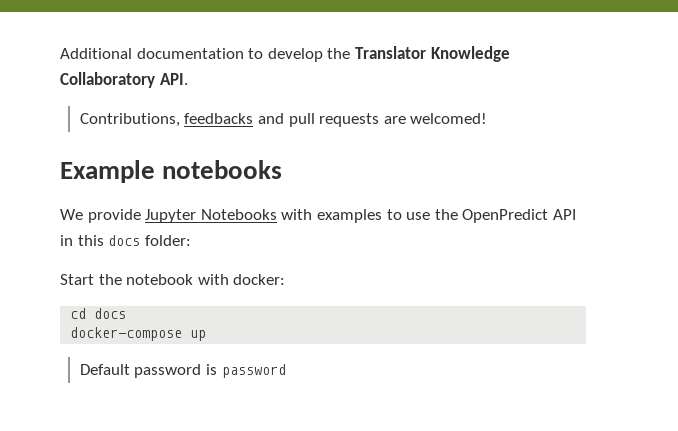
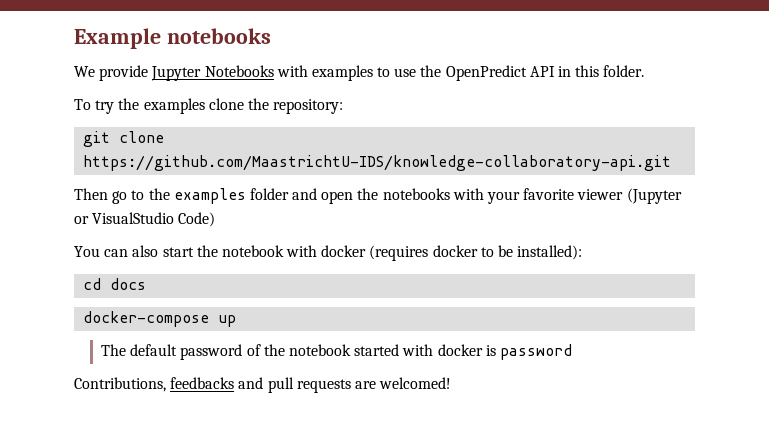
- Additional documentation to develop the Translator Knowledge Collaboratory API.
- Contributions, feedbacks and pull requests are welcomed!
- We provide Jupyter Notebooks with examples to use the OpenPredict API in this docs folder:
- Start the notebook with docker:
+ We provide Jupyter Notebooks with examples to use the OpenPredict API in this folder.
+ To try the examples clone the repository:
+ git clone https://github.com/MaastrichtU-IDS/knowledge-collaboratory-api.git
+ Then go to the examples folder and open the notebooks with your favorite viewer (Jupyter or VisualStudio Code)
+ You can also start the notebook with docker (requires docker to be installed):
  cd docs
  docker-compose up
- Default password is password
+ The default password of the notebook started with docker is password
+ Contributions, feedbacks and pull requests are welcomed!

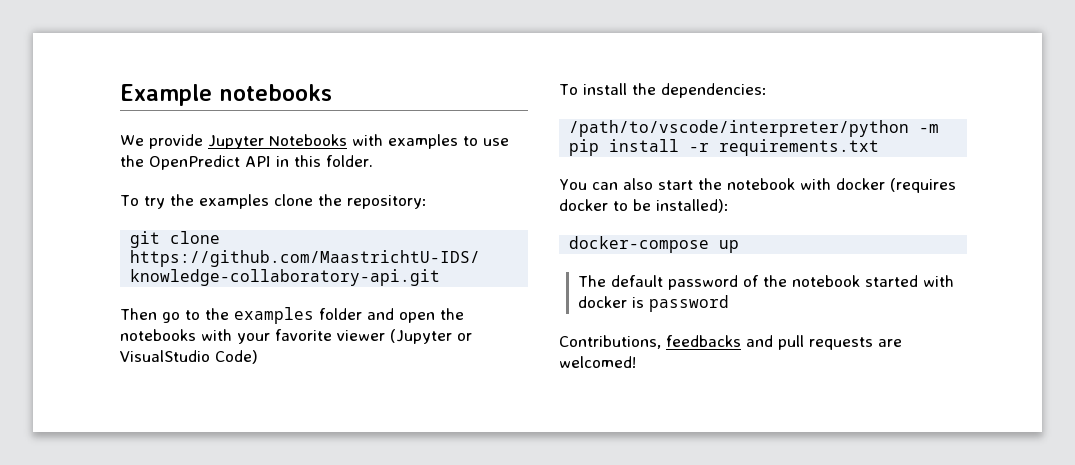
+ To install the dependencies:
+ /path/to/vscode/interpreter/python -m pip install -r requirements.txt
- cd docs

